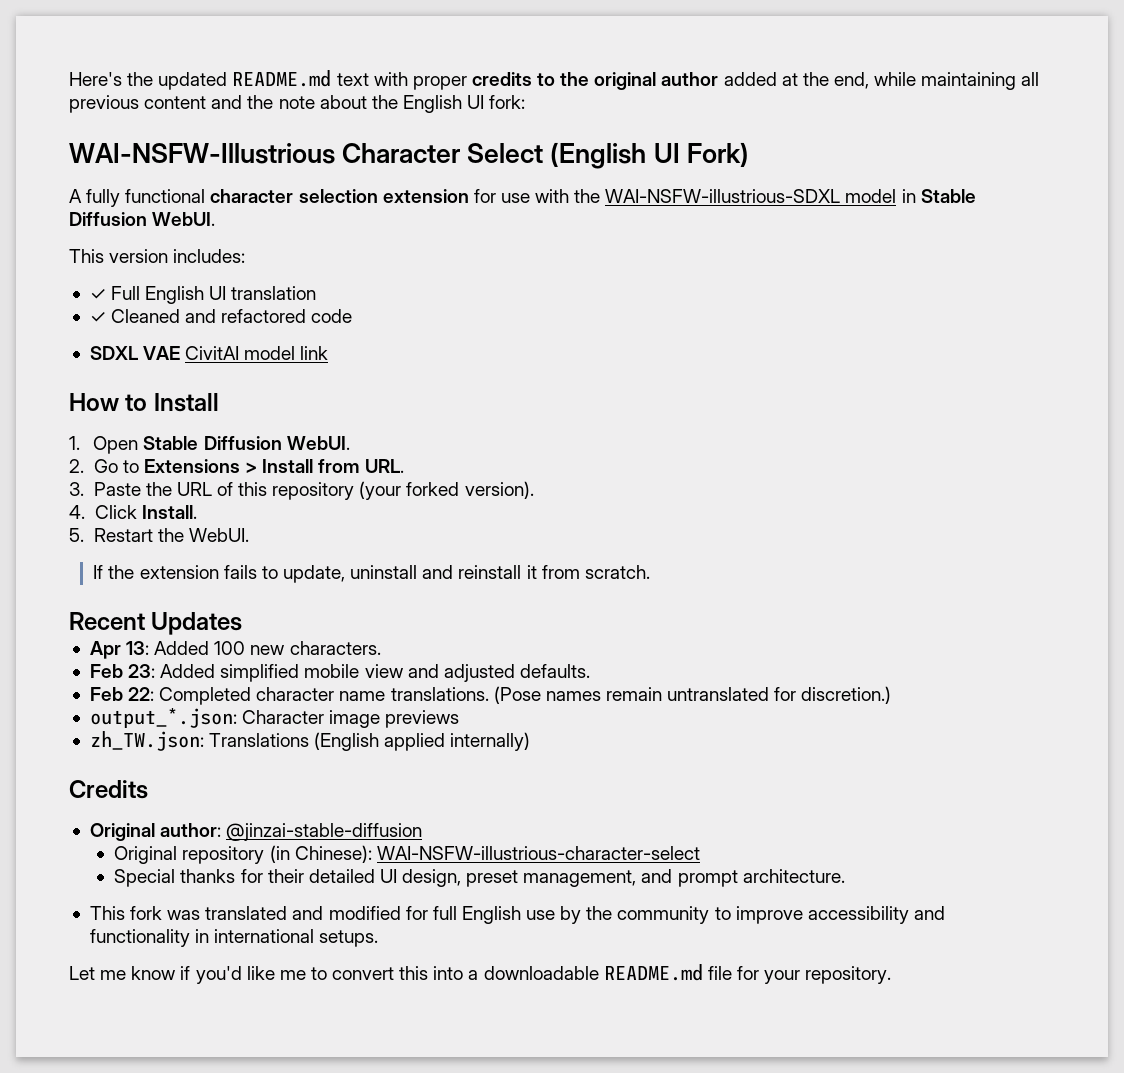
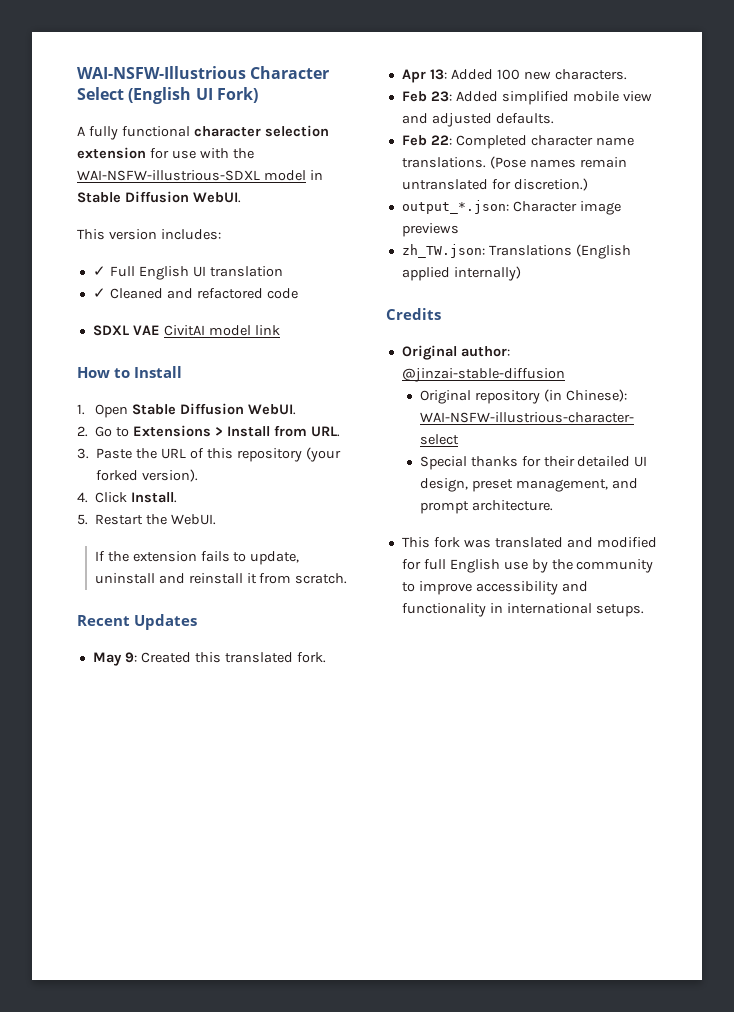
- Here's the updated README.md text with proper credits to the original author added at the end, while maintaining all previous content and the note about the English UI fork:
+ May 9: Created this translated fork.
- Let me know if you'd like me to convert this into a downloadable README.md file for your repository.

